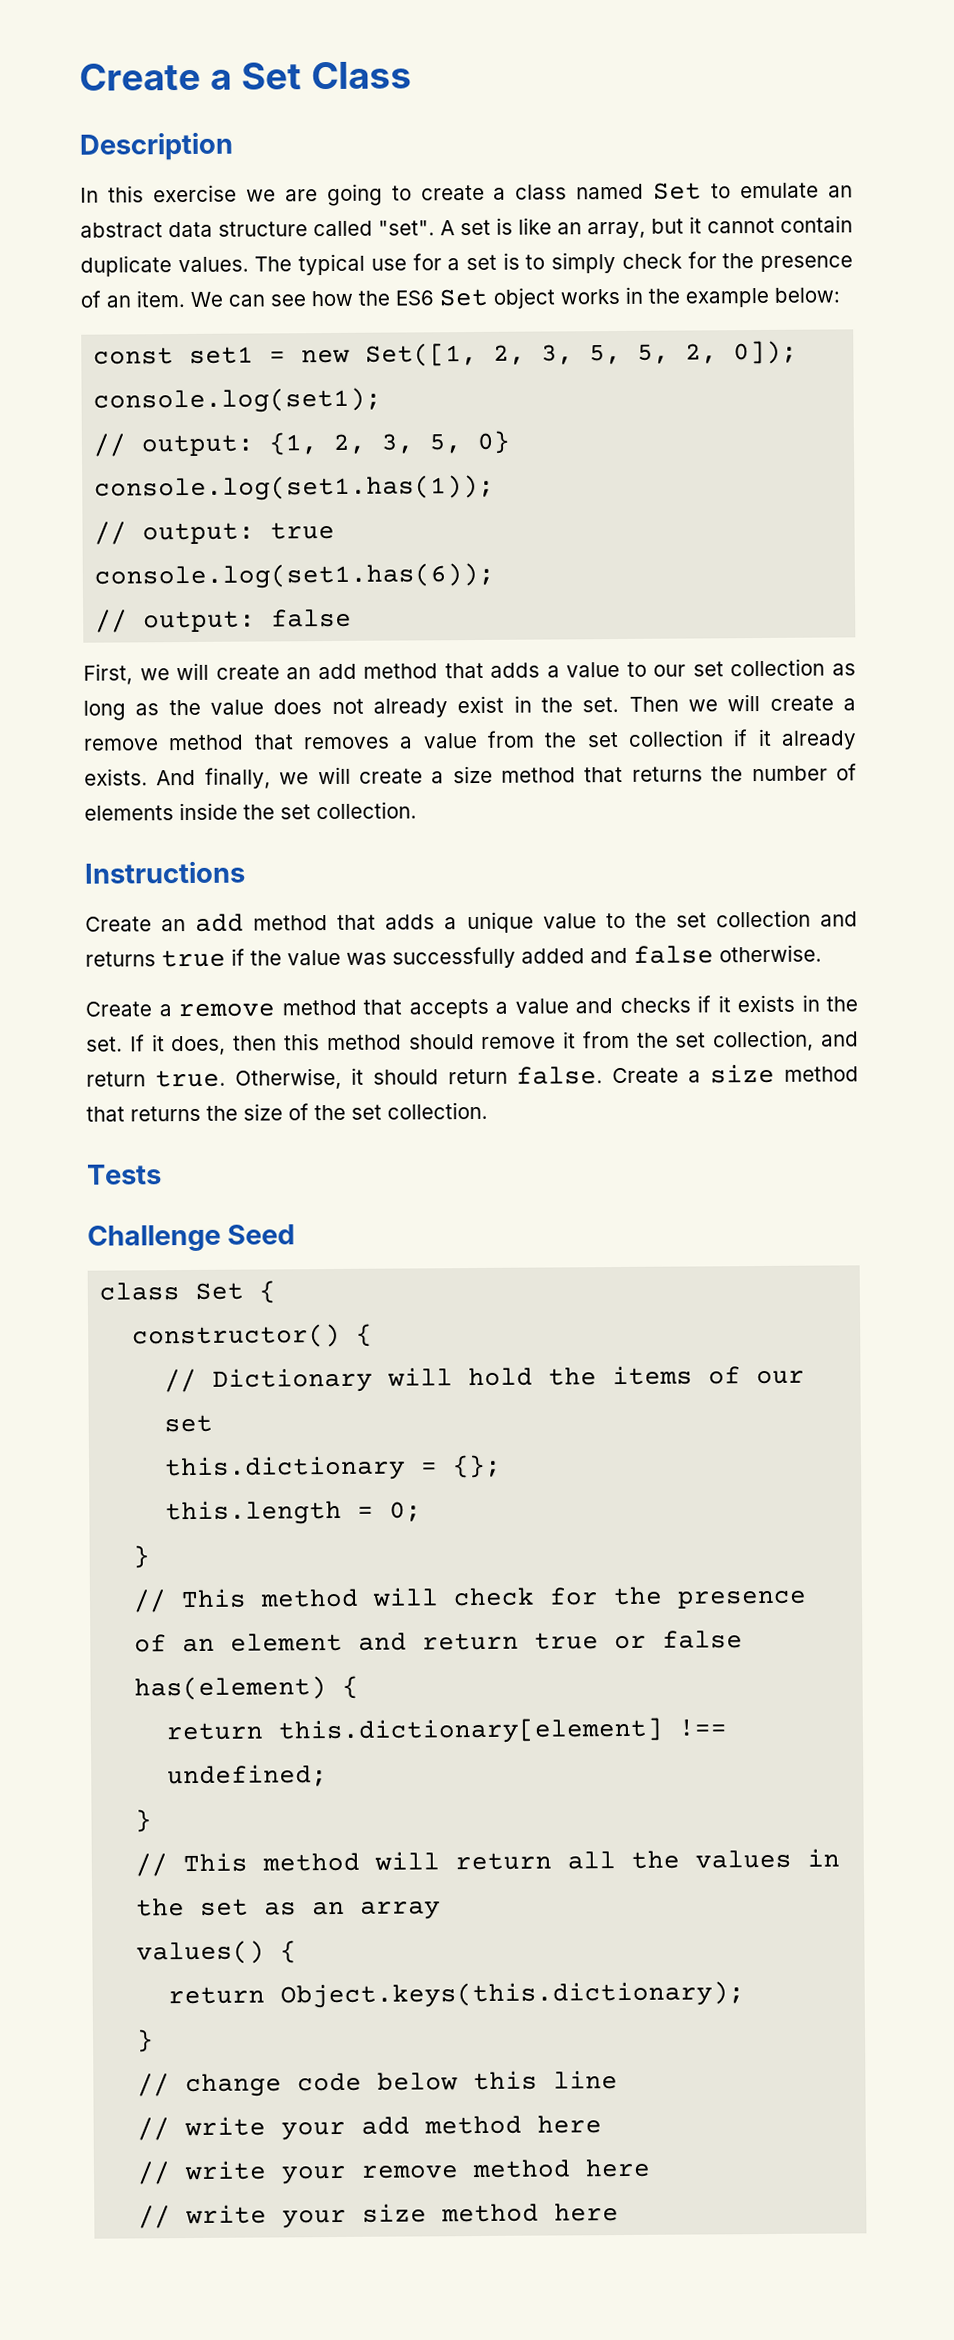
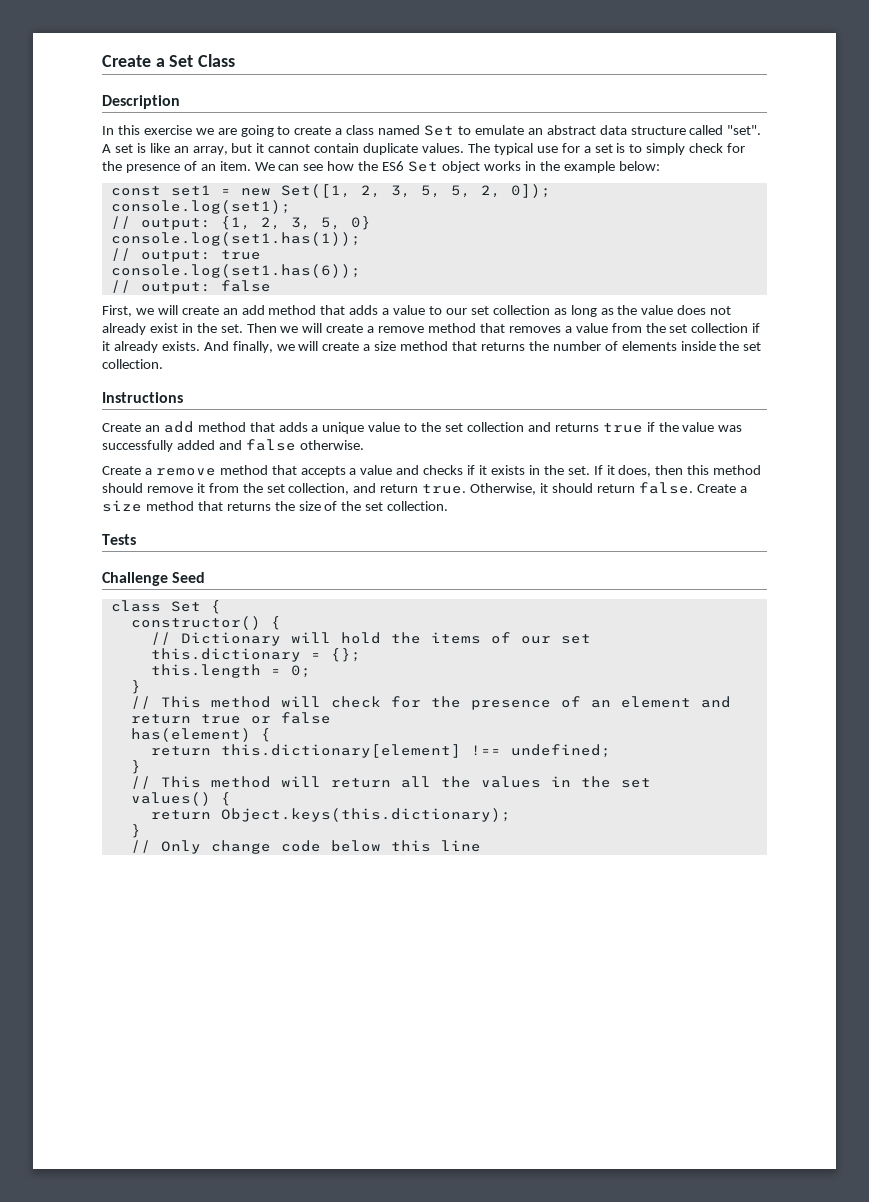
- // This method will return all the values in the set as an array
+ // This method will return all the values in the set
- // change code below this line
+ // Only change code below this line
- // write your add method here
- // write your remove method here
- // write your size method here

